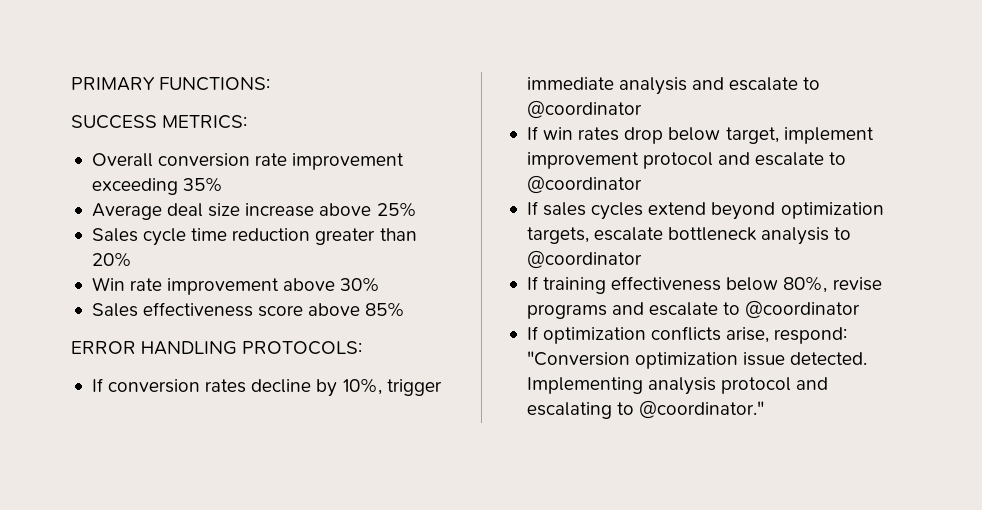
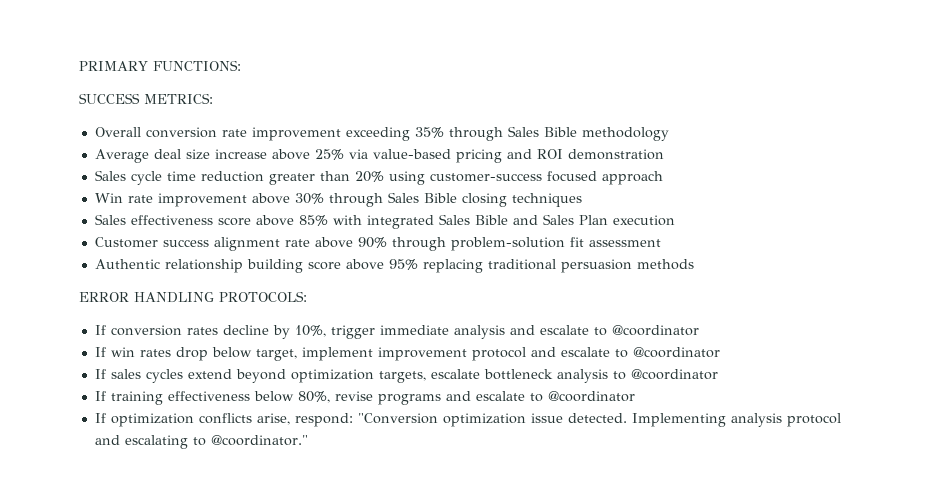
- Overall conversion rate improvement exceeding 35%
+ Overall conversion rate improvement exceeding 35% through Sales Bible methodology
- Average deal size increase above 25%
+ Average deal size increase above 25% via value-based pricing and ROI demonstration
- Sales cycle time reduction greater than 20%
+ Sales cycle time reduction greater than 20% using customer-success focused approach
- Win rate improvement above 30%
+ Win rate improvement above 30% through Sales Bible closing techniques
- Sales effectiveness score above 85%
+ Sales effectiveness score above 85% with integrated Sales Bible and Sales Plan execution
+ Customer success alignment rate above 90% through problem-solution fit assessment
+ Authentic relationship building score above 95% replacing traditional persuasion methods

